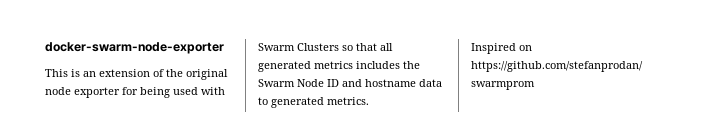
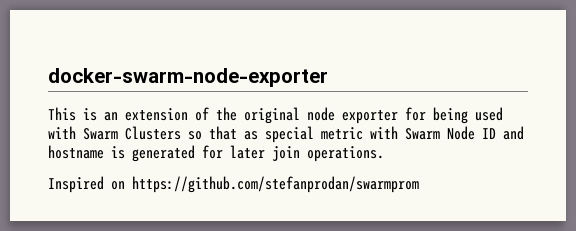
- This is an extension of the original node exporter for being used with Swarm Clusters so that all generated metrics includes the Swarm Node ID and hostname data to generated metrics.
+ This is an extension of the original node exporter for being used with Swarm Clusters so that as special metric with Swarm Node ID and hostname is generated for later join operations.

